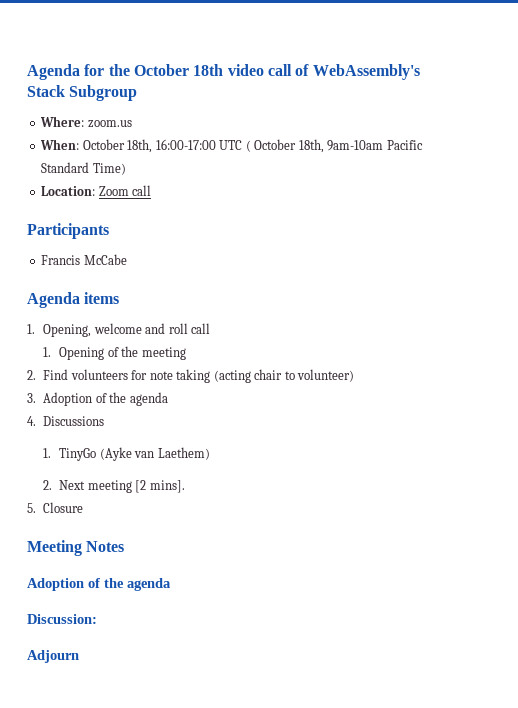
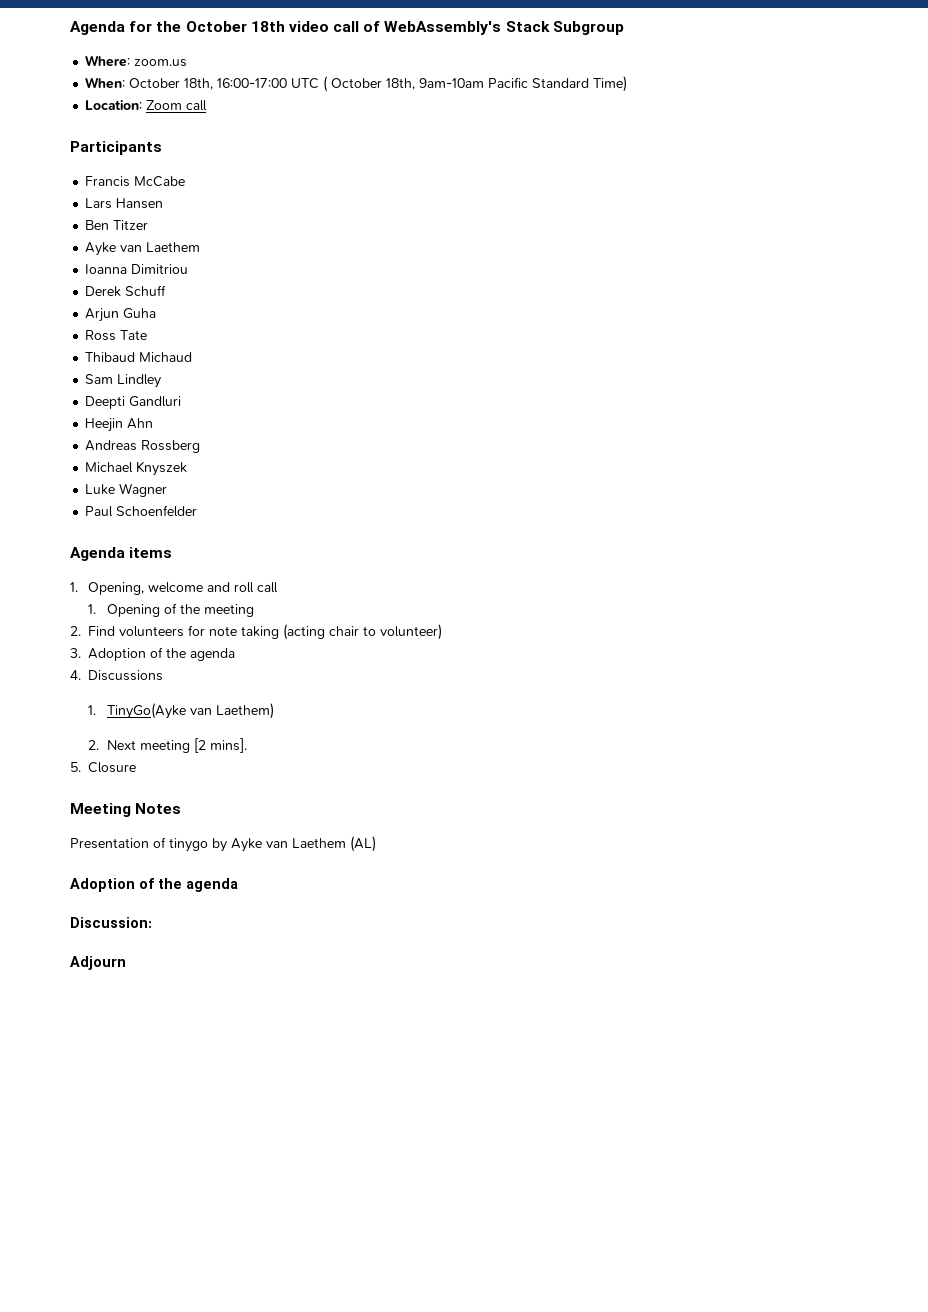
+ Lars Hansen
+ Ben Titzer
+ Ayke van Laethem
+ Ioanna Dimitriou
+ Derek Schuff
+ Arjun Guha
+ Ross Tate
+ Thibaud Michaud
+ Sam Lindley
+ Deepti Gandluri
+ Heejin Ahn
+ Andreas Rossberg
+ Michael Knyszek
+ Luke Wagner
+ Paul Schoenfelder
- 1. TinyGo (Ayke van Laethem)
+ 1. TinyGo(Ayke van Laethem)
+ Presentation of tinygo by Ayke van Laethem (AL)

